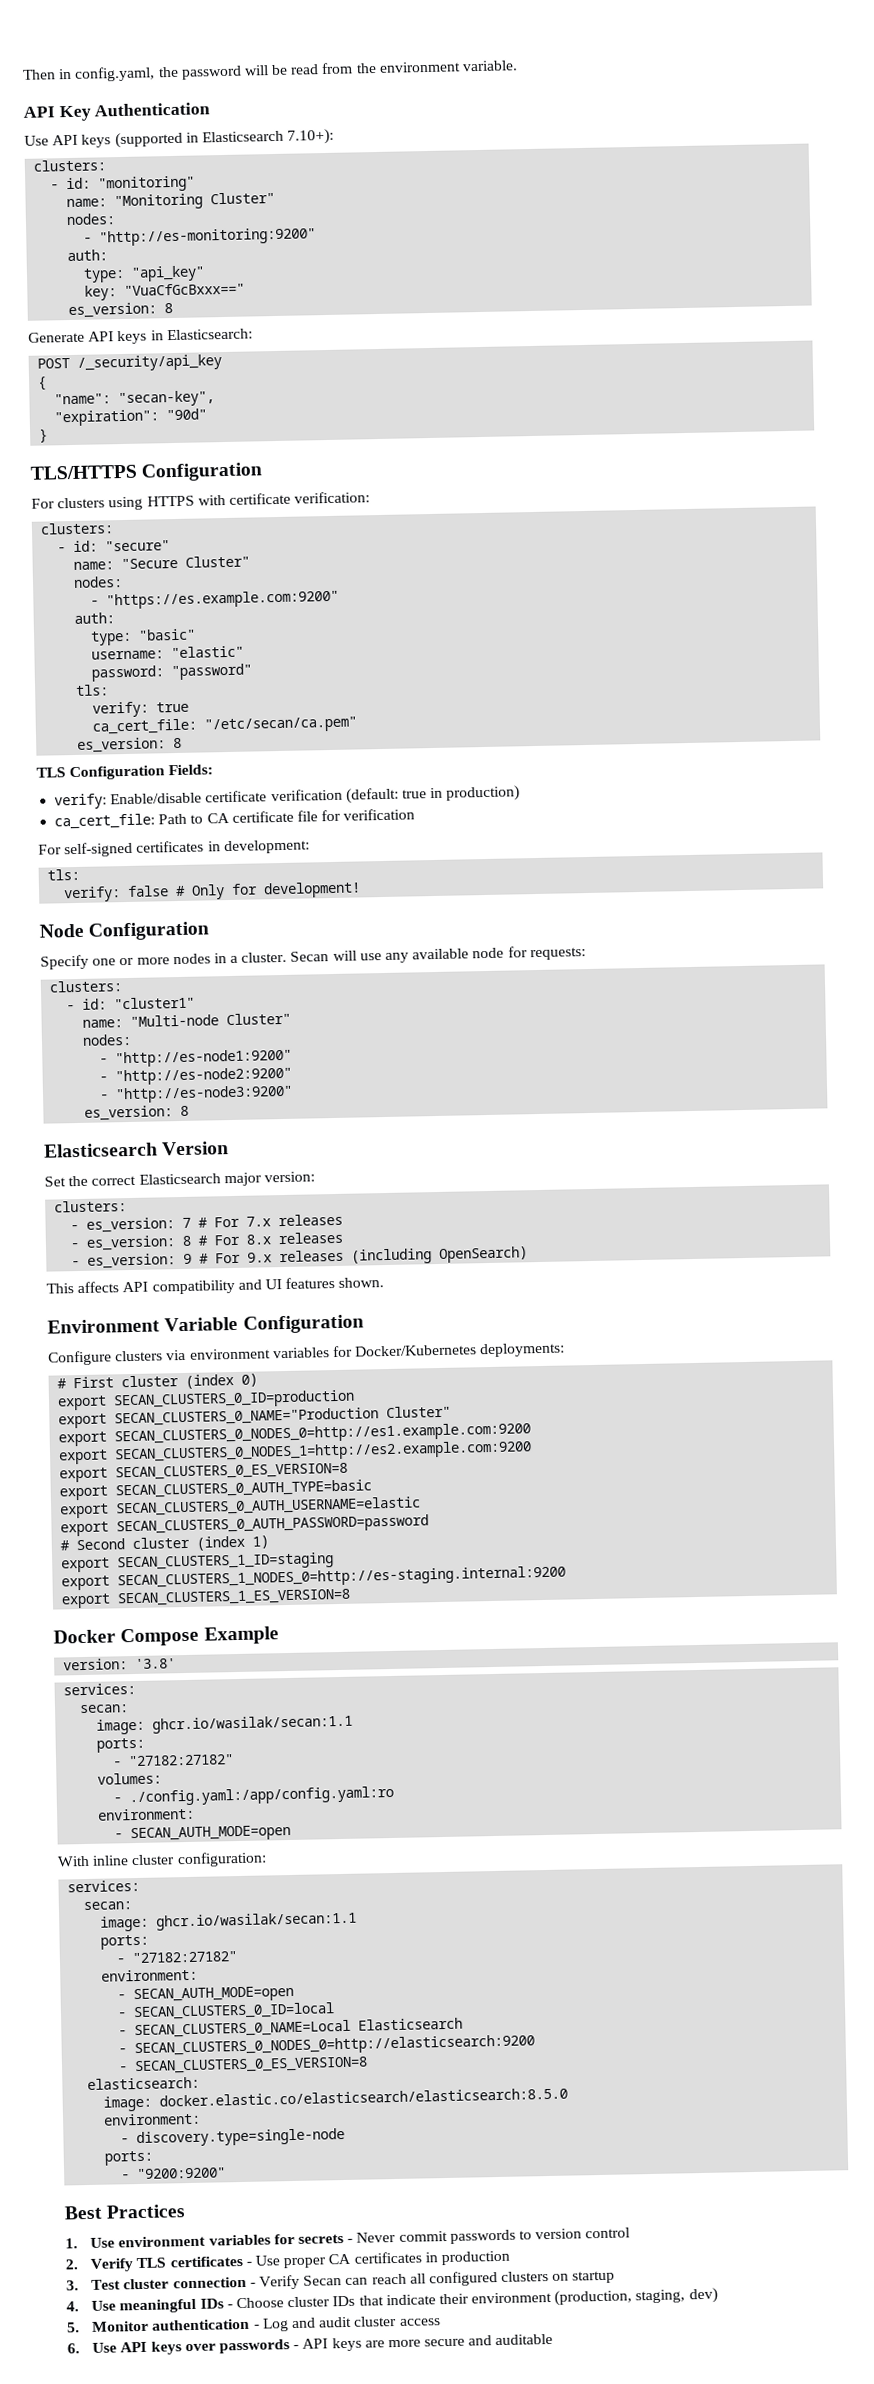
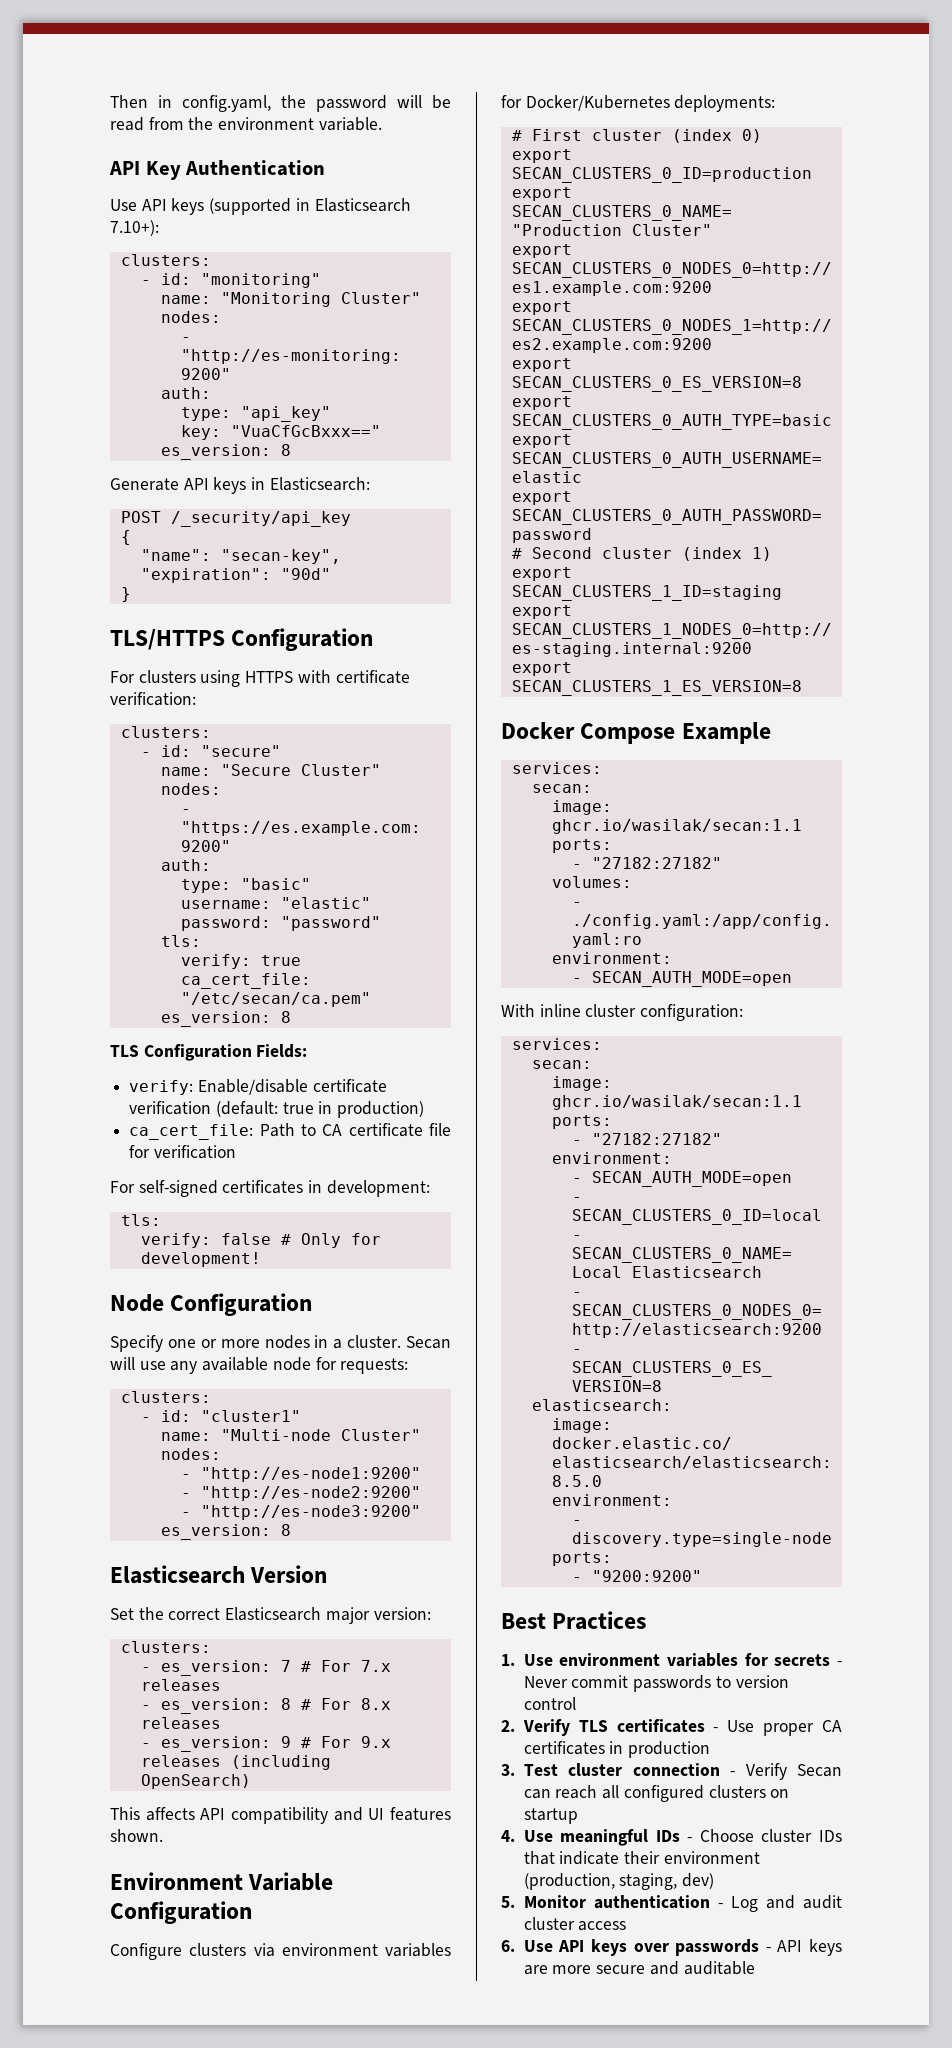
- version: '3.8'

